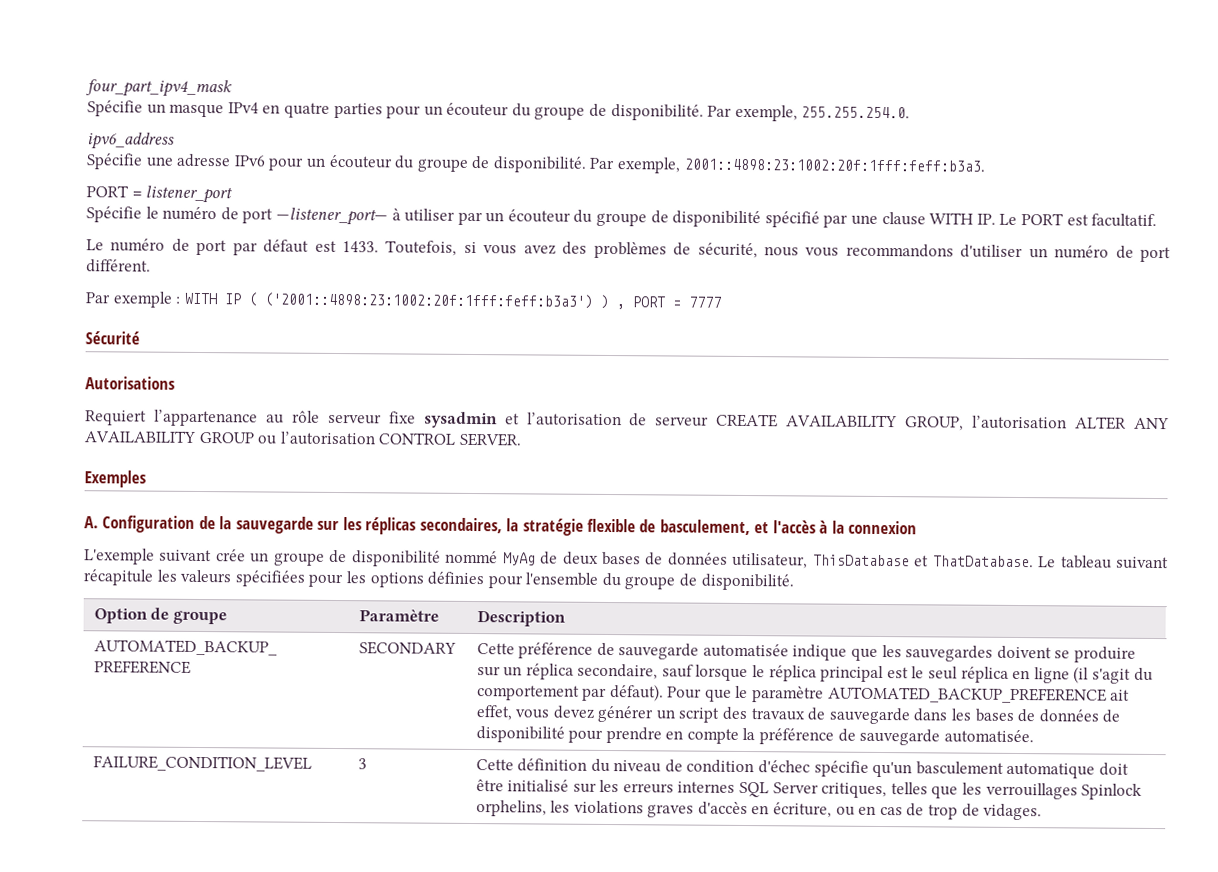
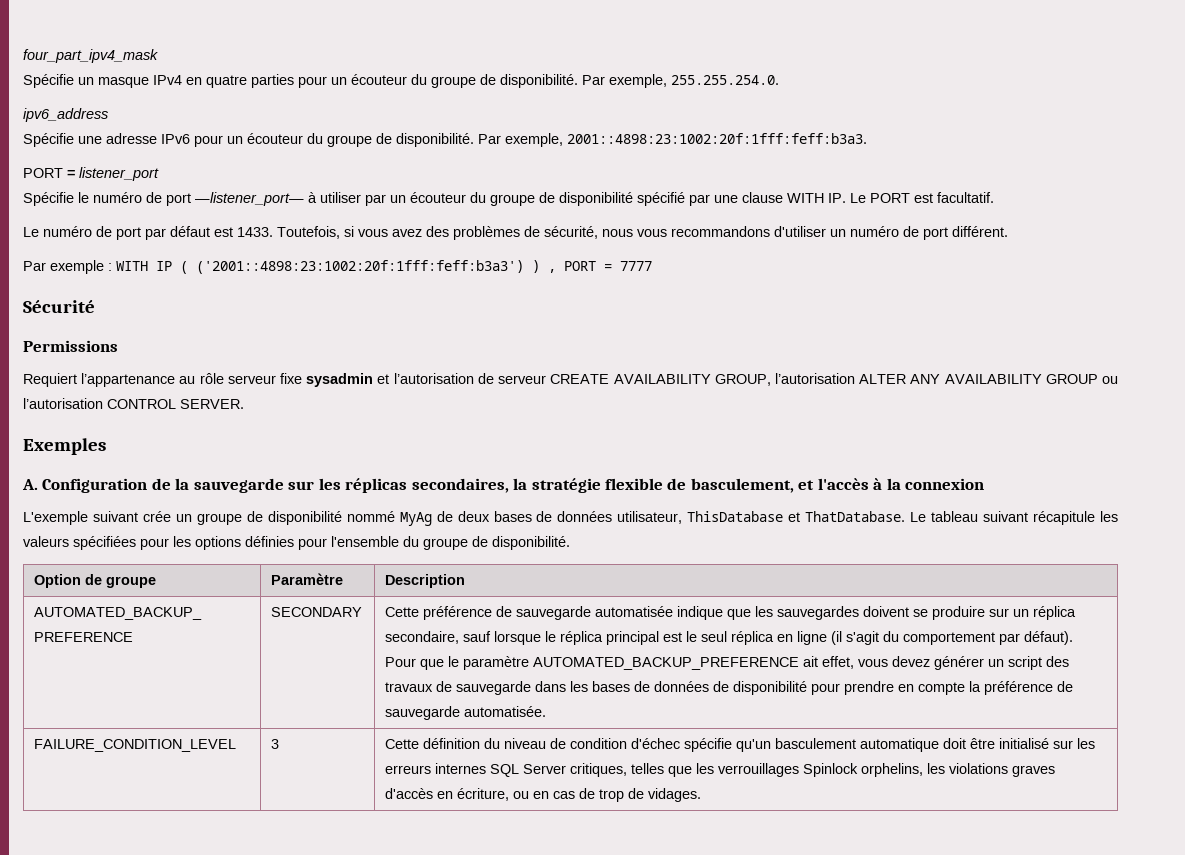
- Autorisations
+ Permissions

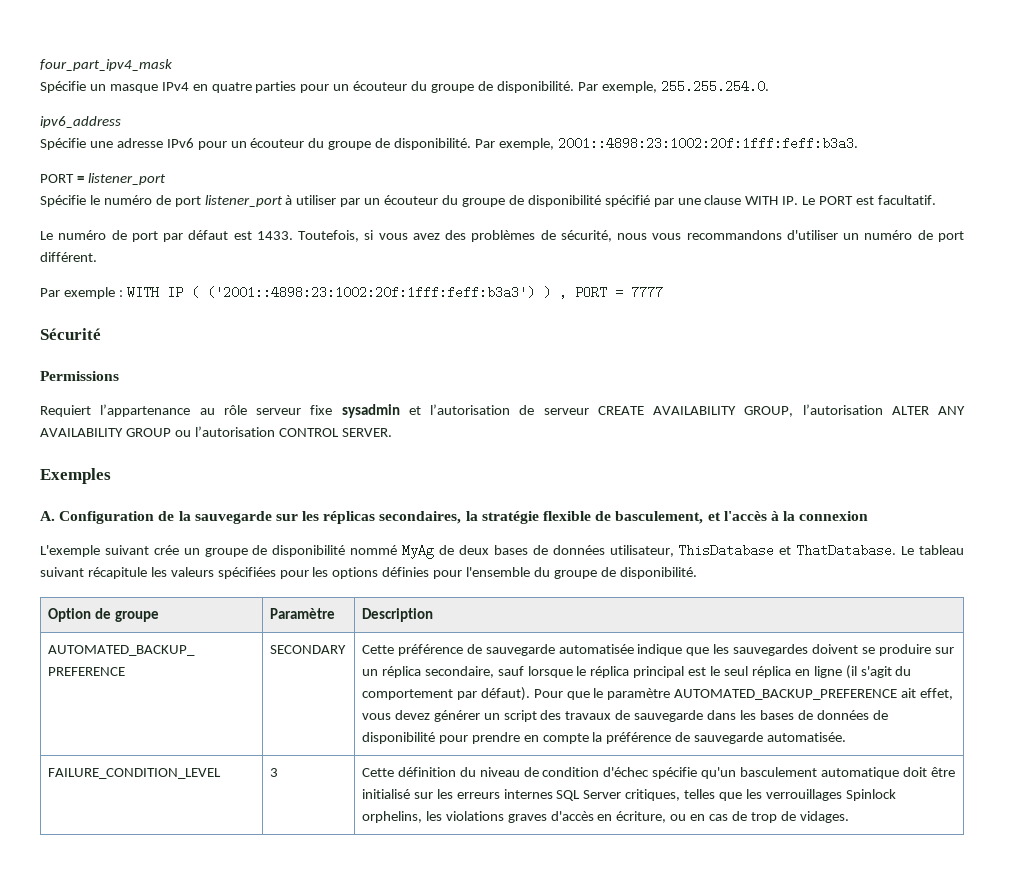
- Spécifie le numéro de port —listener_port— à utiliser par un écouteur du groupe de disponibilité spécifié par une clause WITH IP. Le PORT est facultatif.
+ Spécifie le numéro de port listener_port à utiliser par un écouteur du groupe de disponibilité spécifié par une clause WITH IP. Le PORT est facultatif.

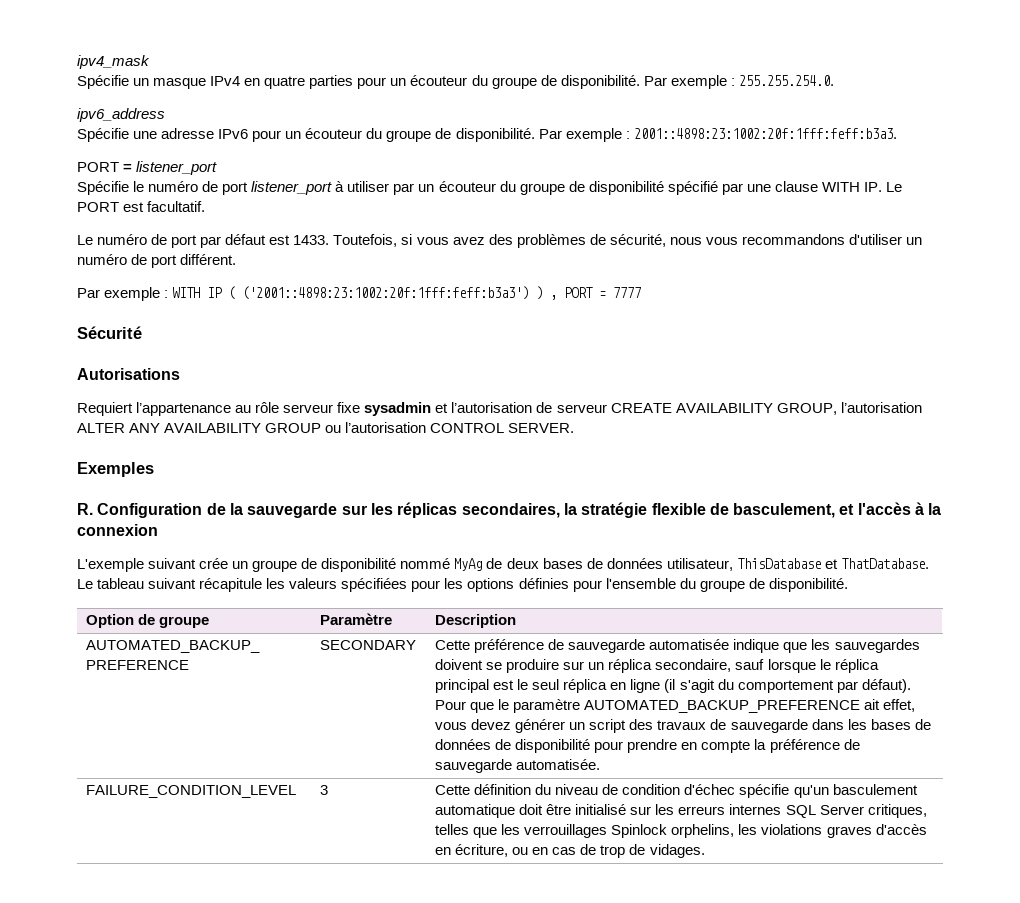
- four_part_ipv4_mask
+ ipv4_mask
- Par exemple, 255.255.254.0.
+ Par exemple : 255.255.254.0.
- Par exemple, 2001::4898:23:1002:20f:1fff:feff:b3a3.
+ Par exemple : 2001::4898:23:1002:20f:1fff:feff:b3a3.
- Permissions
+ Autorisations
- A. Configuration de la sauvegarde sur les réplicas secondaires, la stratégie flexible de basculement, et l'accès à la connexion
+ R. Configuration de la sauvegarde sur les réplicas secondaires, la stratégie flexible de basculement, et l'accès à la connexion

